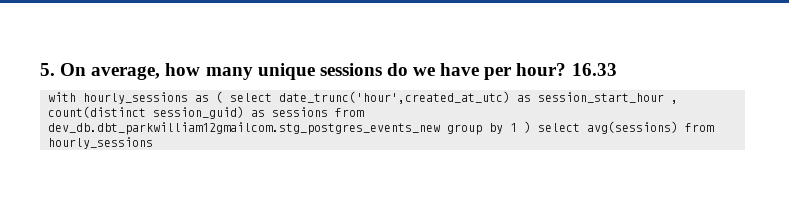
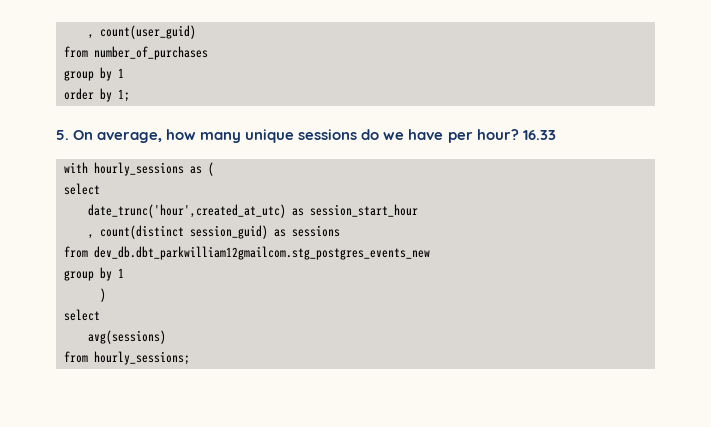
+ , count(user_guid)
+ from number_of_purchases
+ group by 1
+ order by 1;
- with hourly_sessions as ( select date_trunc('hour',created_at_utc) as session_start_hour , count(distinct session_guid) as sessions from dev_db.dbt_parkwilliam12gmailcom.stg_postgres_events_new group by 1 ) select avg(sessions) from hourly_sessions
+ with hourly_sessions as (
+ select
+ date_trunc('hour',created_at_utc) as session_start_hour
+ , count(distinct session_guid) as sessions
+ from dev_db.dbt_parkwilliam12gmailcom.stg_postgres_events_new
+ group by 1
+ )
+ select
+ avg(sessions)
+ from hourly_sessions;

